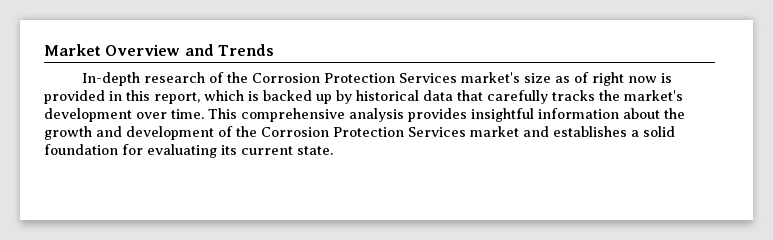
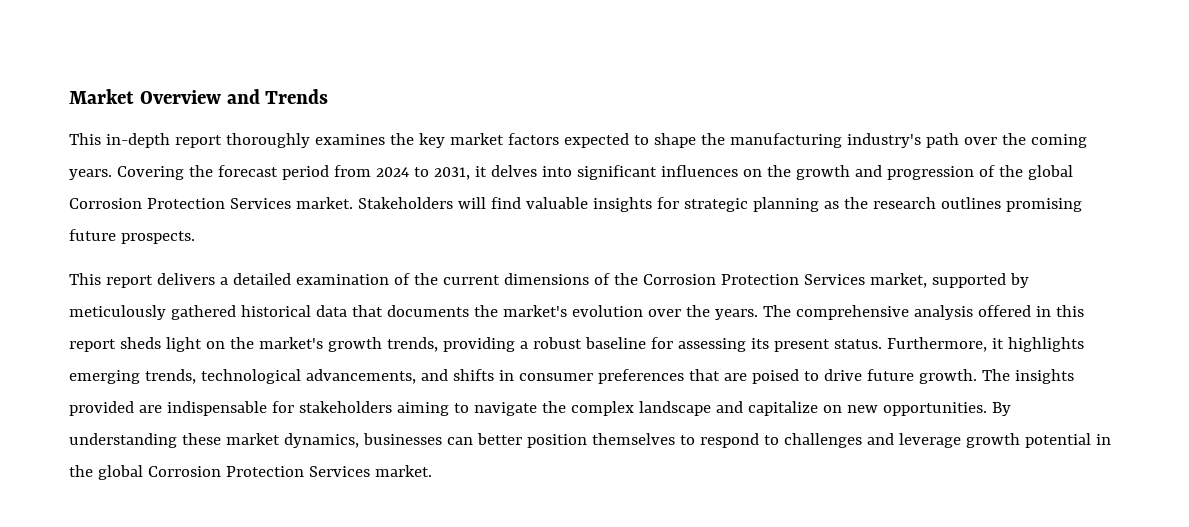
- In-depth research of the Corrosion Protection Services market's size as of right now is provided in this report, which is backed up by historical data that carefully tracks the market's development over time. This comprehensive analysis provides insightful information about the growth and development of the Corrosion Protection Services market and establishes a solid foundation for evaluating its current state.
+ This in-depth report thoroughly examines the key market factors expected to shape the manufacturing industry's path over the coming years. Covering the forecast period from 2024 to 2031, it delves into significant influences on the growth and progression of the global Corrosion Protection Services market. Stakeholders will find valuable insights for strategic planning as the research outlines promising future prospects.
+ This report delivers a detailed examination of the current dimensions of the Corrosion Protection Services market, supported by meticulously gathered historical data that documents the market's evolution over the years. The comprehensive analysis offered in this report sheds light on the market's growth trends, providing a robust baseline for assessing its present status. Furthermore, it highlights emerging trends, technological advancements, and shifts in consumer preferences that are poised to drive future growth. The insights provided are indispensable for stakeholders aiming to navigate the complex landscape and capitalize on new opportunities. By understanding these market dynamics, businesses can better position themselves to respond to challenges and leverage growth potential in the global Corrosion Protection Services market.

